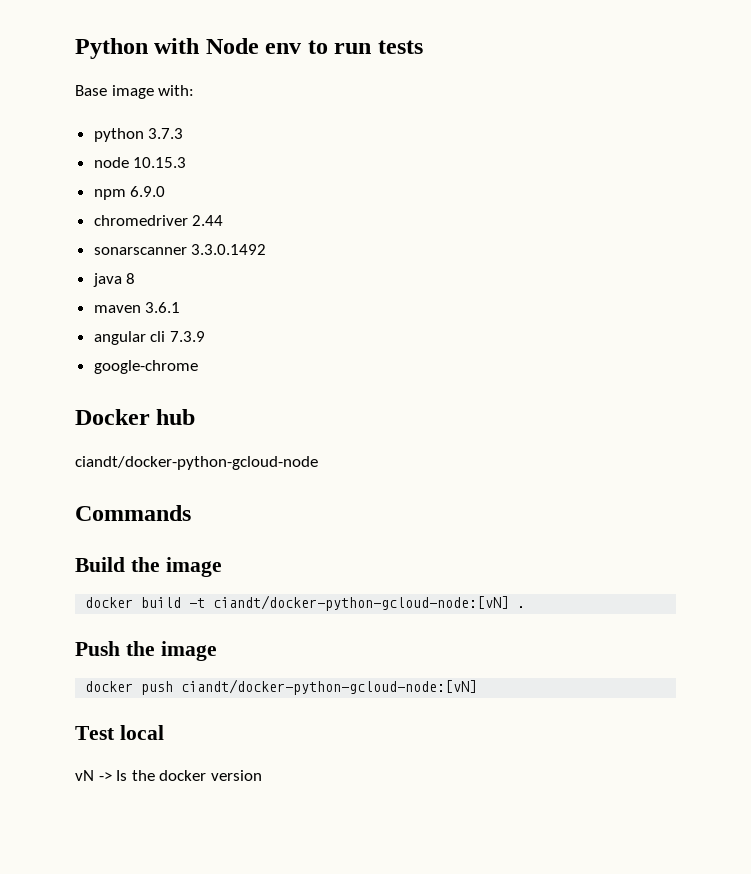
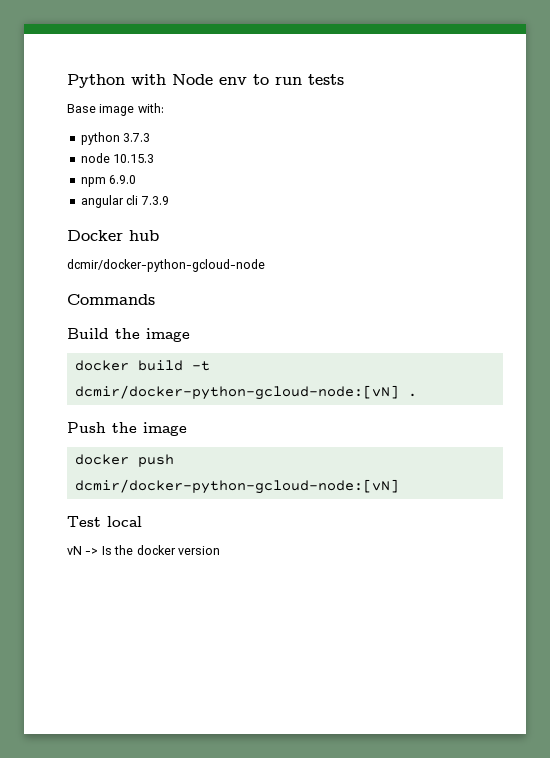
- chromedriver 2.44
- sonarscanner 3.3.0.1492
- java 8
- maven 3.6.1
- google-chrome
- ciandt/docker-python-gcloud-node
+ dcmir/docker-python-gcloud-node
- docker build -t ciandt/docker-python-gcloud-node:[vN] .
+ docker build -t dcmir/docker-python-gcloud-node:[vN] .
- docker push ciandt/docker-python-gcloud-node:[vN]
+ docker push dcmir/docker-python-gcloud-node:[vN]

